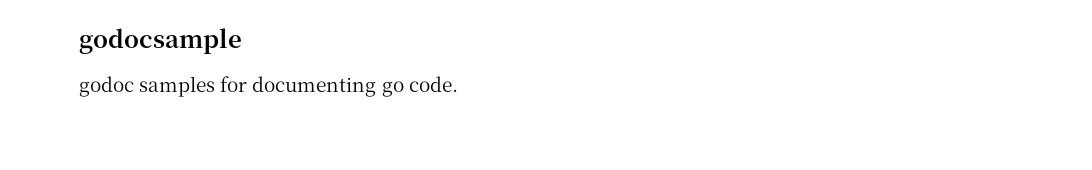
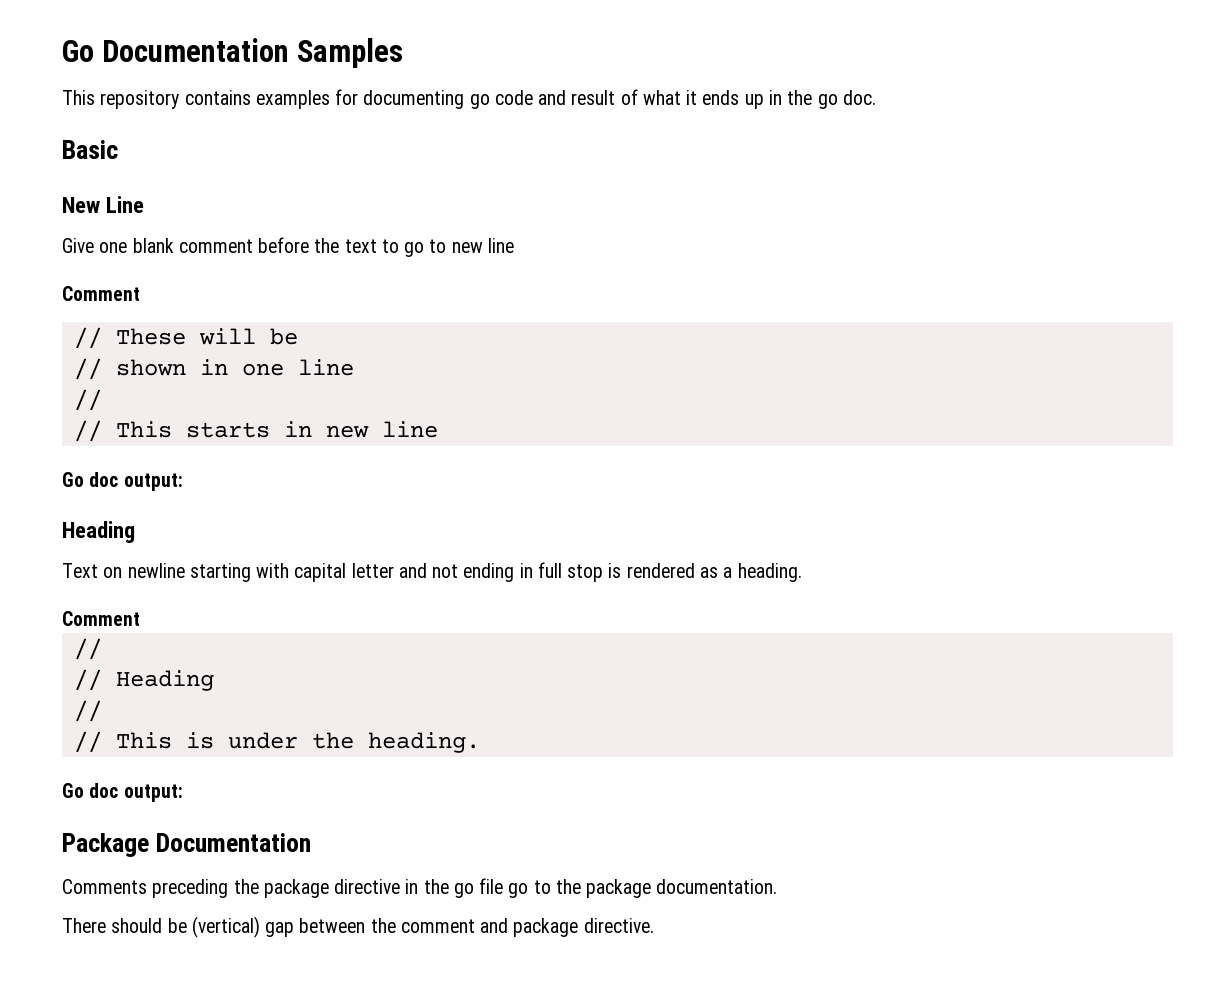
- godocsample
- godoc samples for documenting go code.
+ Go Documentation Samples
+ This repository contains examples for documenting go code and result of what it ends up in the go doc.
+ Basic
+ New Line
+ Give one blank comment before the text to go to new line
+ Comment
+ // These will be
+ // shown in one line
+ //
+ // This starts in new line
+ Go doc output:
+ Heading
+ Text on newline starting with capital letter and not ending in full stop is rendered as a heading.
+ Comment
+ //
+ // Heading
+ //
+ // This is under the heading.
+ Go doc output:
+ Package Documentation
+ Comments preceding the package directive in the go file go to the package documentation.
+ There should be (vertical) gap between the comment and package directive.

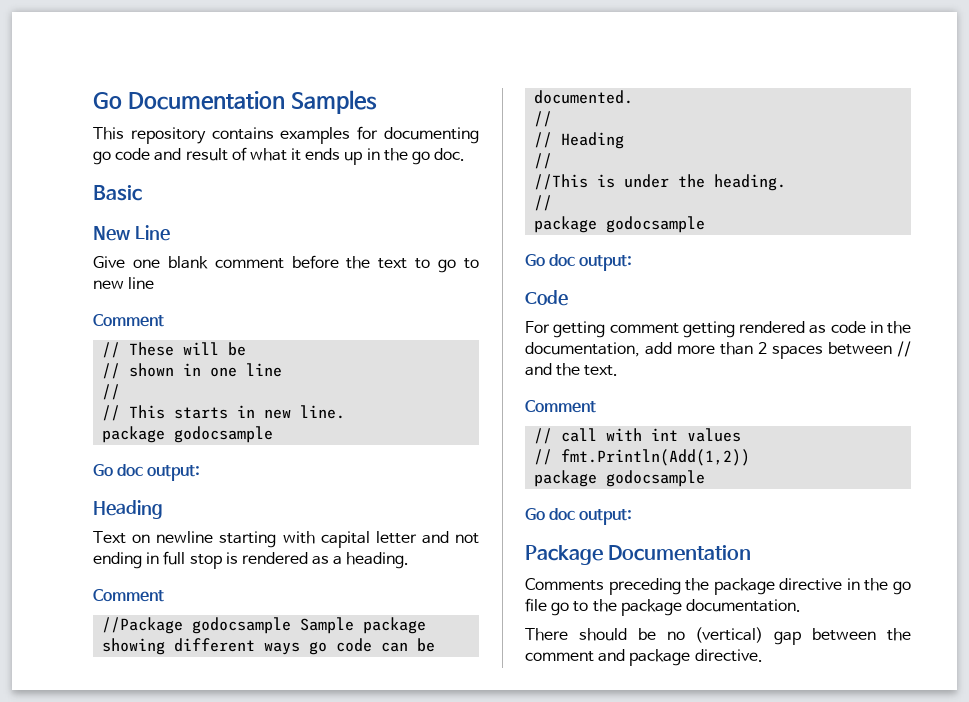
- // This starts in new line
+ // This starts in new line.
+ package godocsample
+ //Package godocsample Sample package showing different ways go code can be documented.
- // This is under the heading.
+ //This is under the heading.
+ //
+ package godocsample
+ Go doc output:
+ Code
+ For getting comment getting rendered as code in the documentation, add more than 2 spaces between // and the text.
+ Comment
+ // call with int values
+ // fmt.Println(Add(1,2))
+ package godocsample
- There should be (vertical) gap between the comment and package directive.
+ There should be no (vertical) gap between the comment and package directive.

